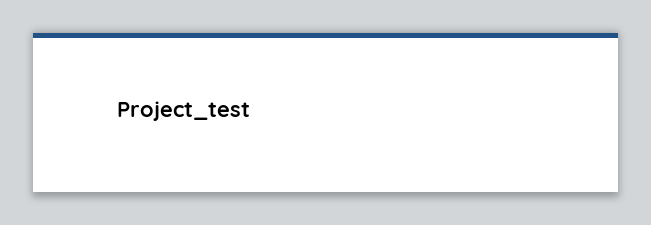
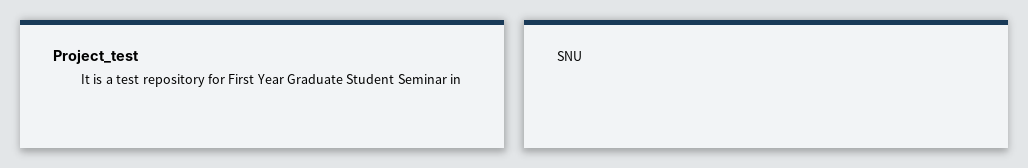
+ It is a test repository for First Year Graduate Student Seminar in SNU

